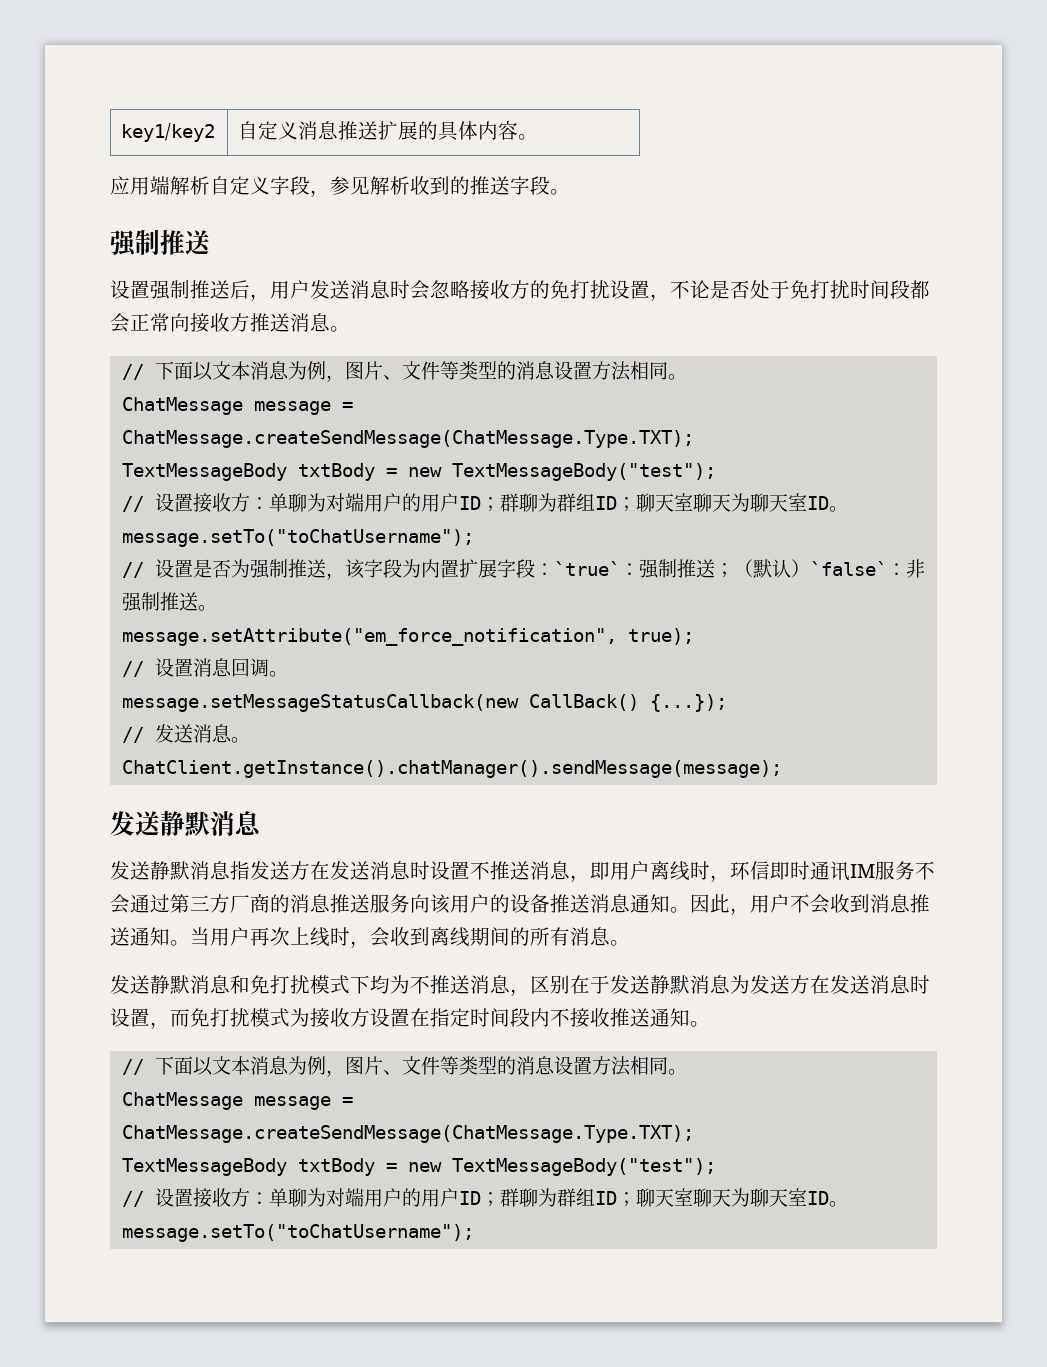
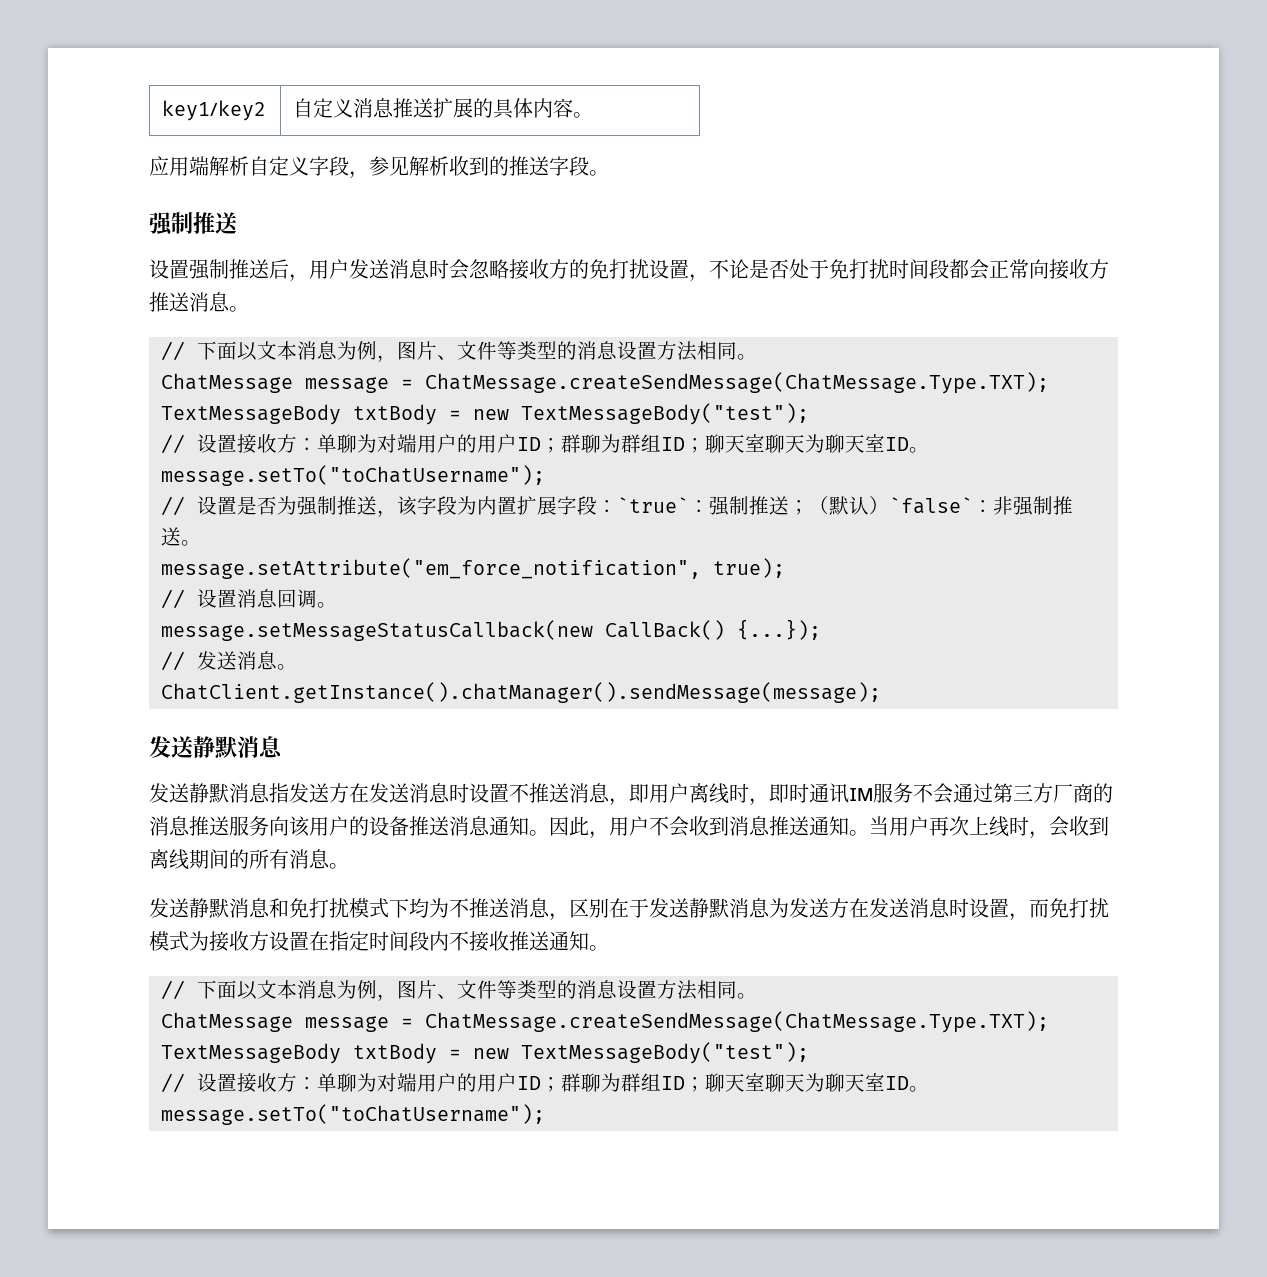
- 发送静默消息指发送方在发送消息时设置不推送消息，即用户离线时，环信即时通讯IM服务不会通过第三方厂商的消息推送服务向该用户的设备推送消息通知。
+ 发送静默消息指发送方在发送消息时设置不推送消息，即用户离线时，即时通讯IM服务不会通过第三方厂商的消息推送服务向该用户的设备推送消息通知。

